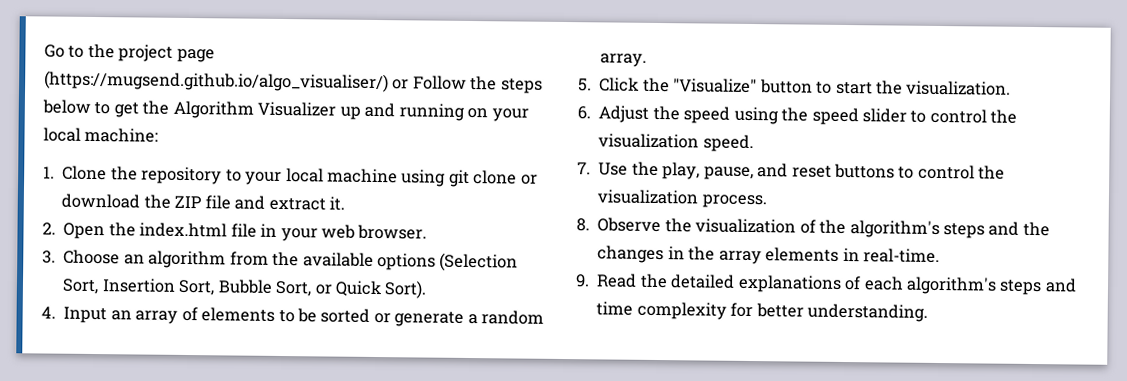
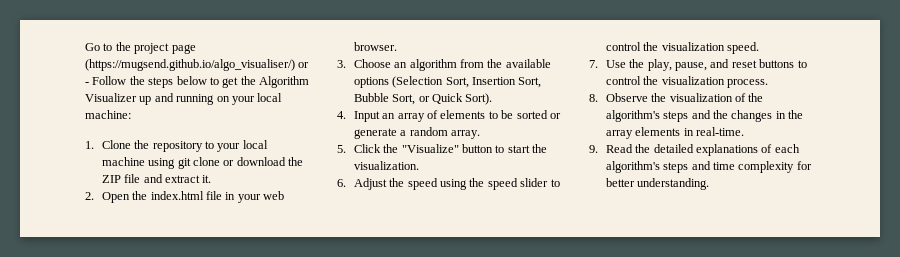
- Go to the project page (https://mugsend.github.io/algo_visualiser/) or Follow the steps below to get the Algorithm Visualizer up and running on your local machine:
+ Go to the project page (https://mugsend.github.io/algo_visualiser/) or - Follow the steps below to get the Algorithm Visualizer up and running on your local machine:

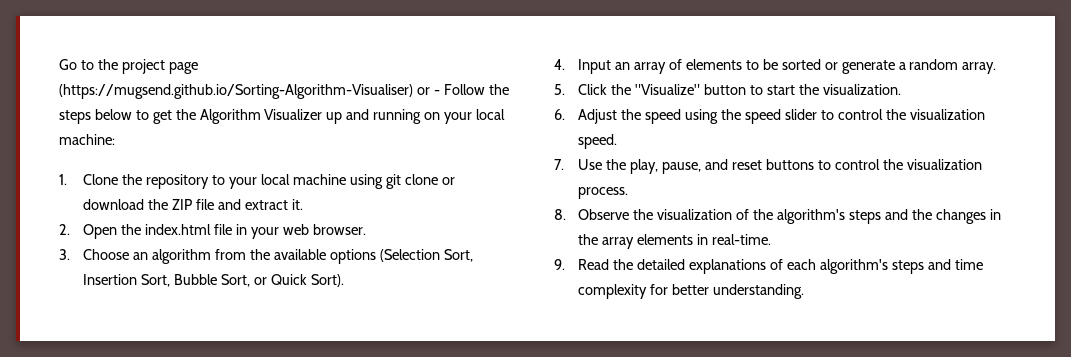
- Go to the project page (https://mugsend.github.io/algo_visualiser/) or - Follow the steps below to get the Algorithm Visualizer up and running on your local machine:
+ Go to the project page (https://mugsend.github.io/Sorting-Algorithm-Visualiser) or - Follow the steps below to get the Algorithm Visualizer up and running on your local machine:

